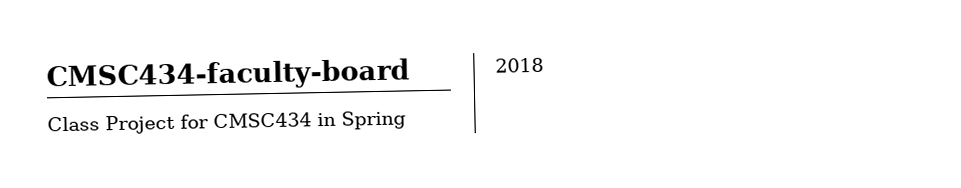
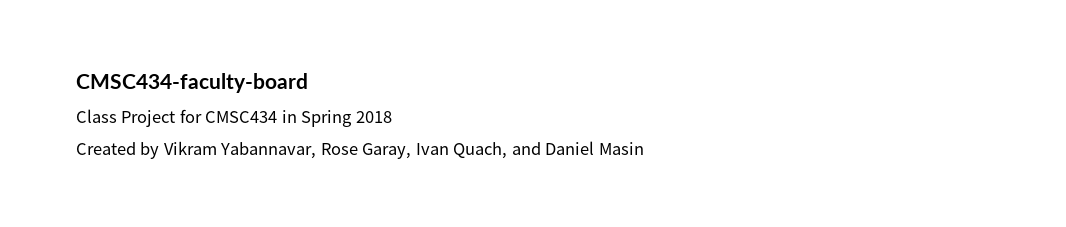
+ Created by Vikram Yabannavar, Rose Garay, Ivan Quach, and Daniel Masin

